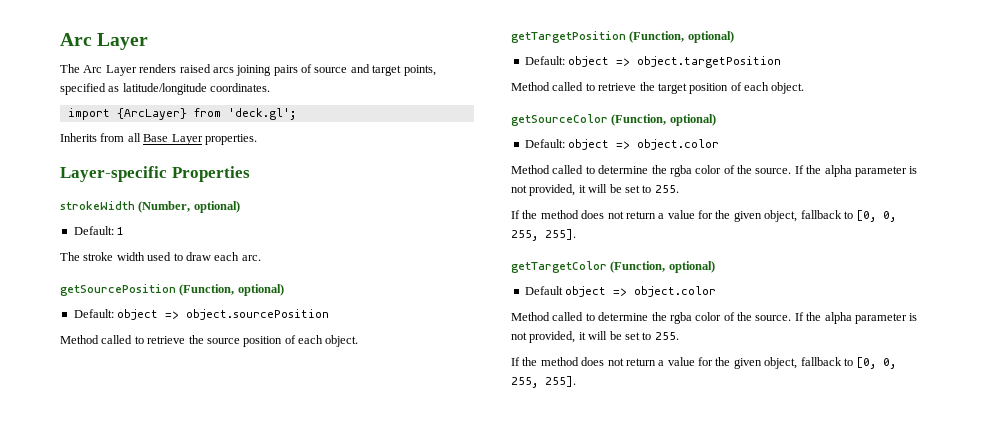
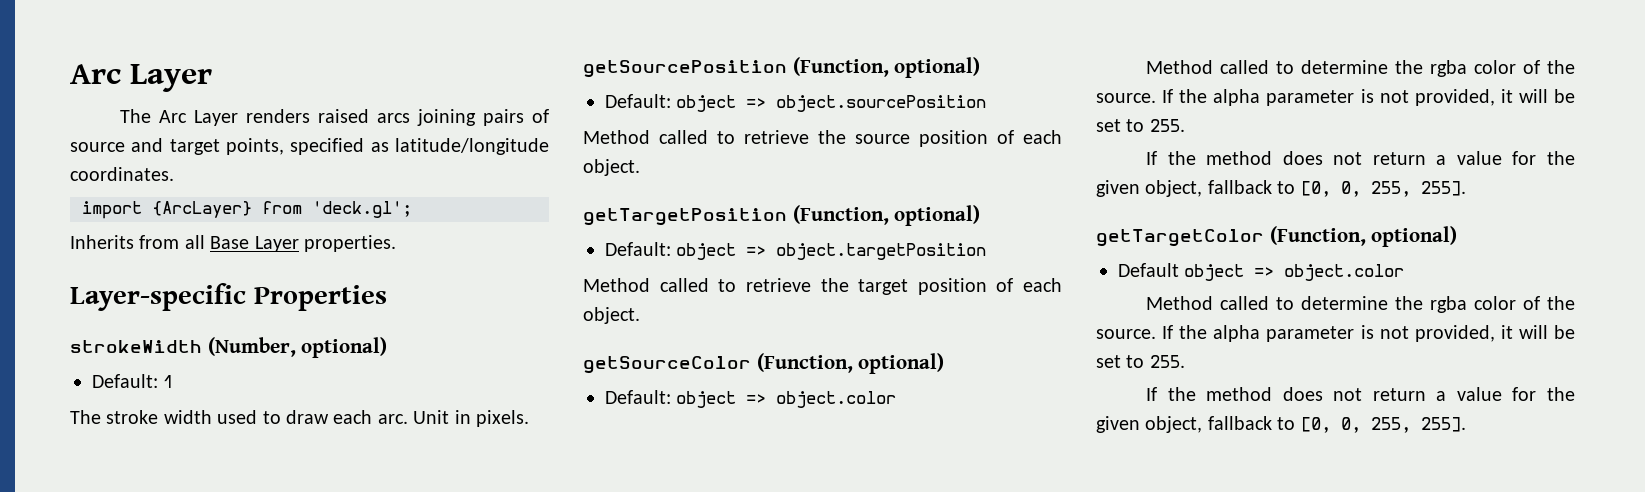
+ Unit in pixels.

